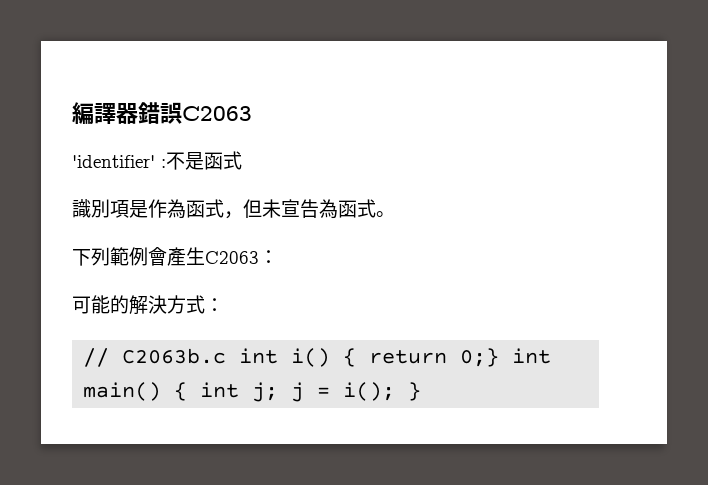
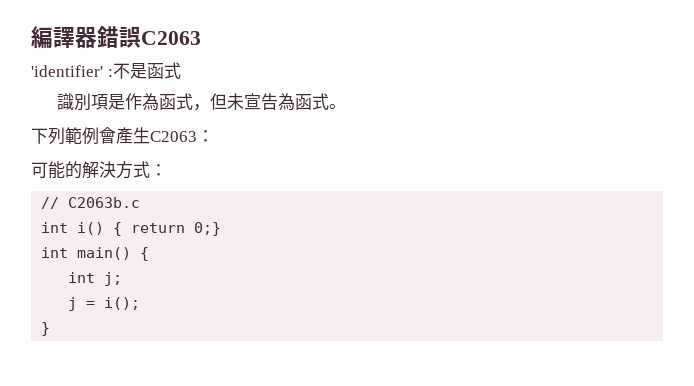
- // C2063b.c int i() { return 0;} int main() { int j; j = i(); }
+ // C2063b.c
+ int i() { return 0;}
+ int main() {
+ int j;
+ j = i();
+ }

